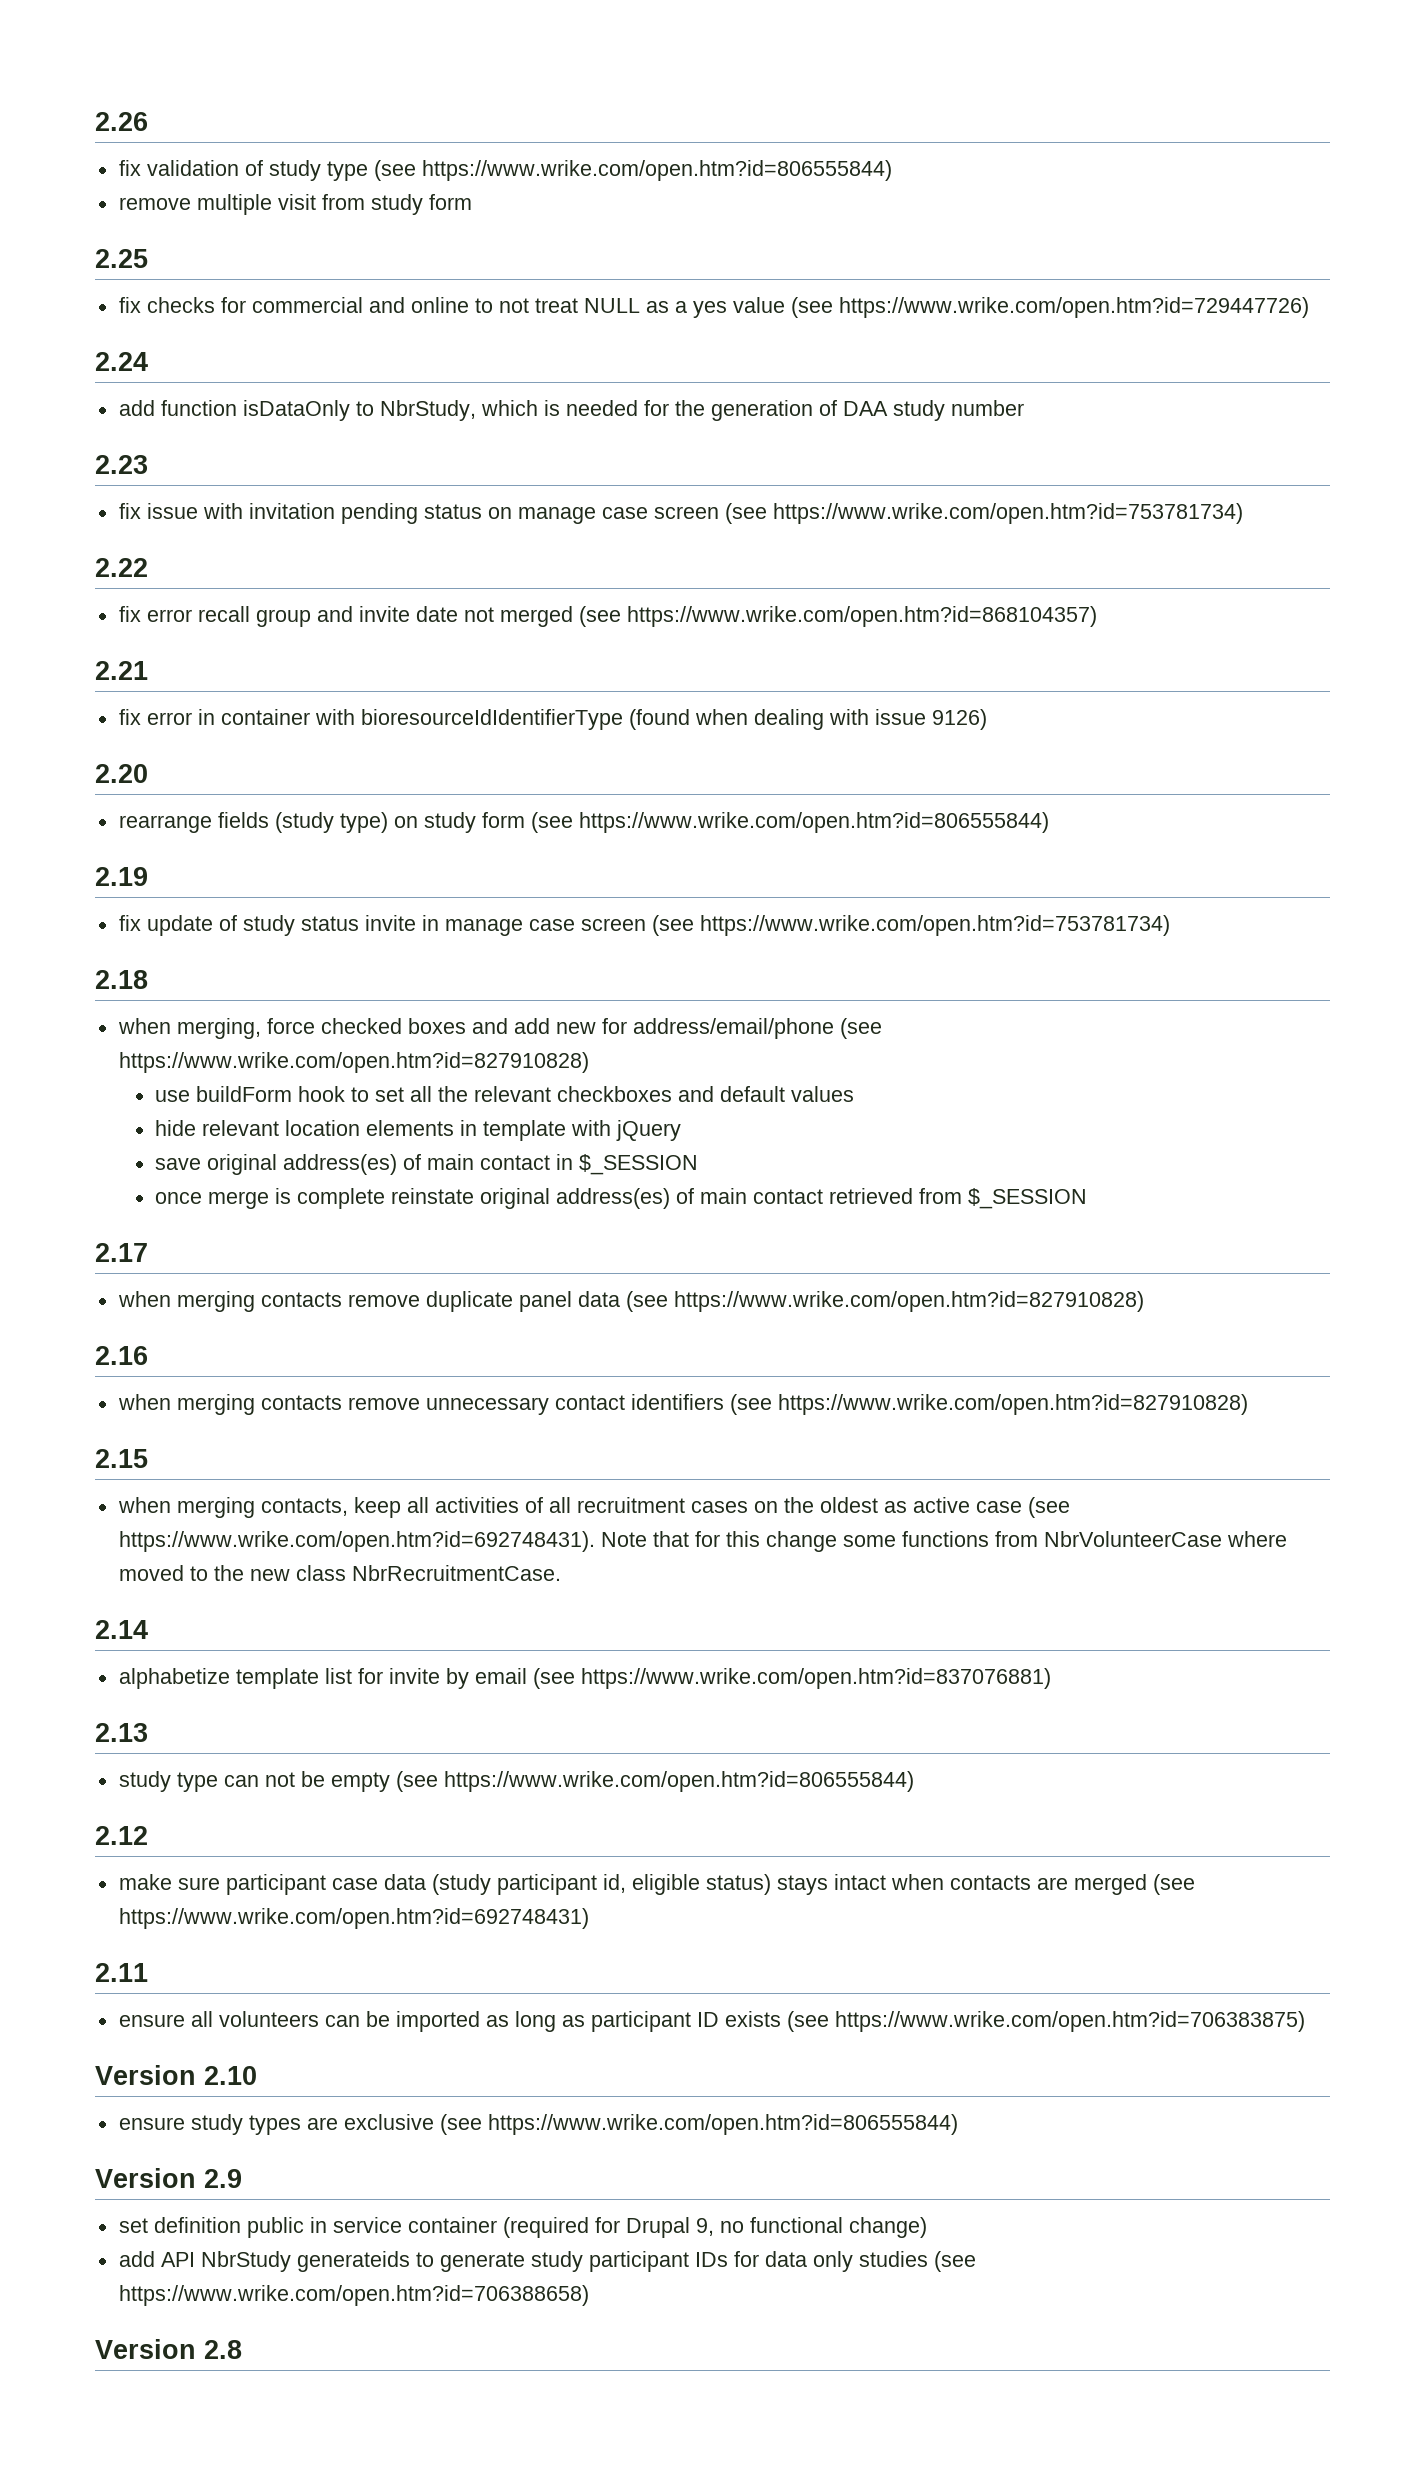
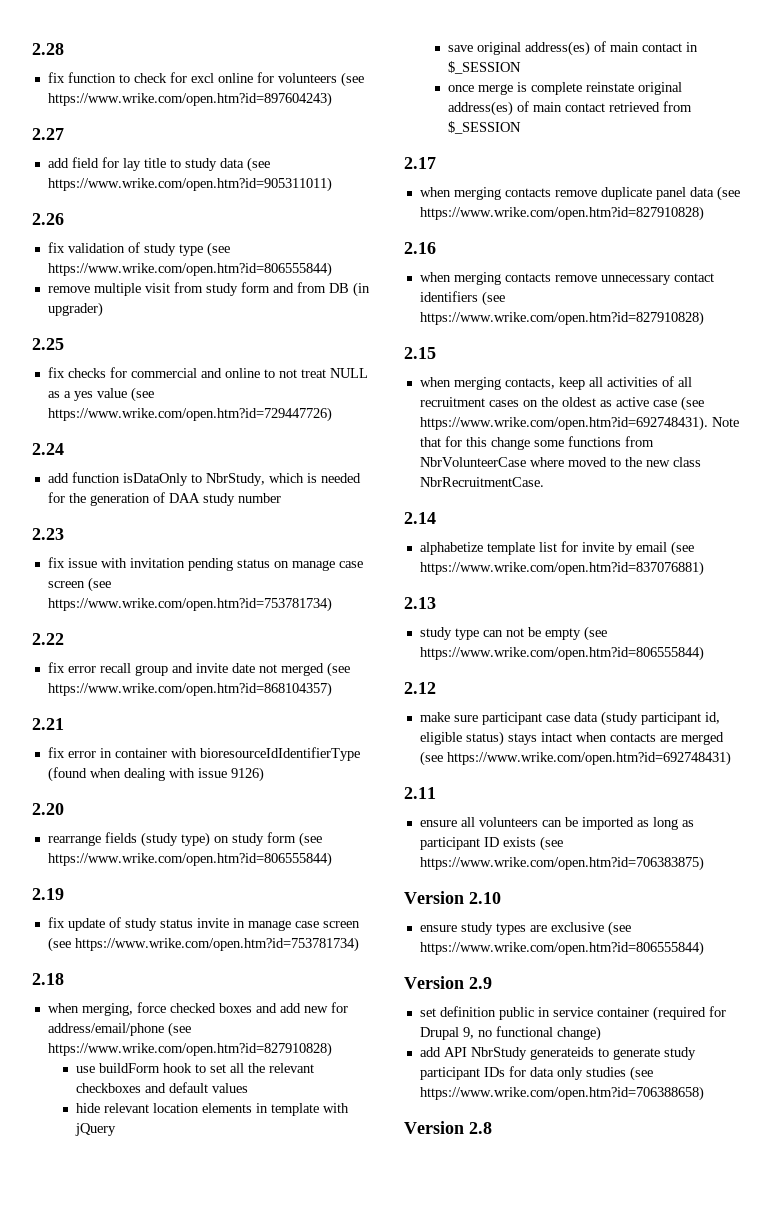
+ 2.28
+ fix function to check for excl online for volunteers (see https://www.wrike.com/open.htm?id=897604243)
+ 2.27
+ add field for lay title to study data (see https://www.wrike.com/open.htm?id=905311011)
- remove multiple visit from study form
+ remove multiple visit from study form and from DB (in upgrader)

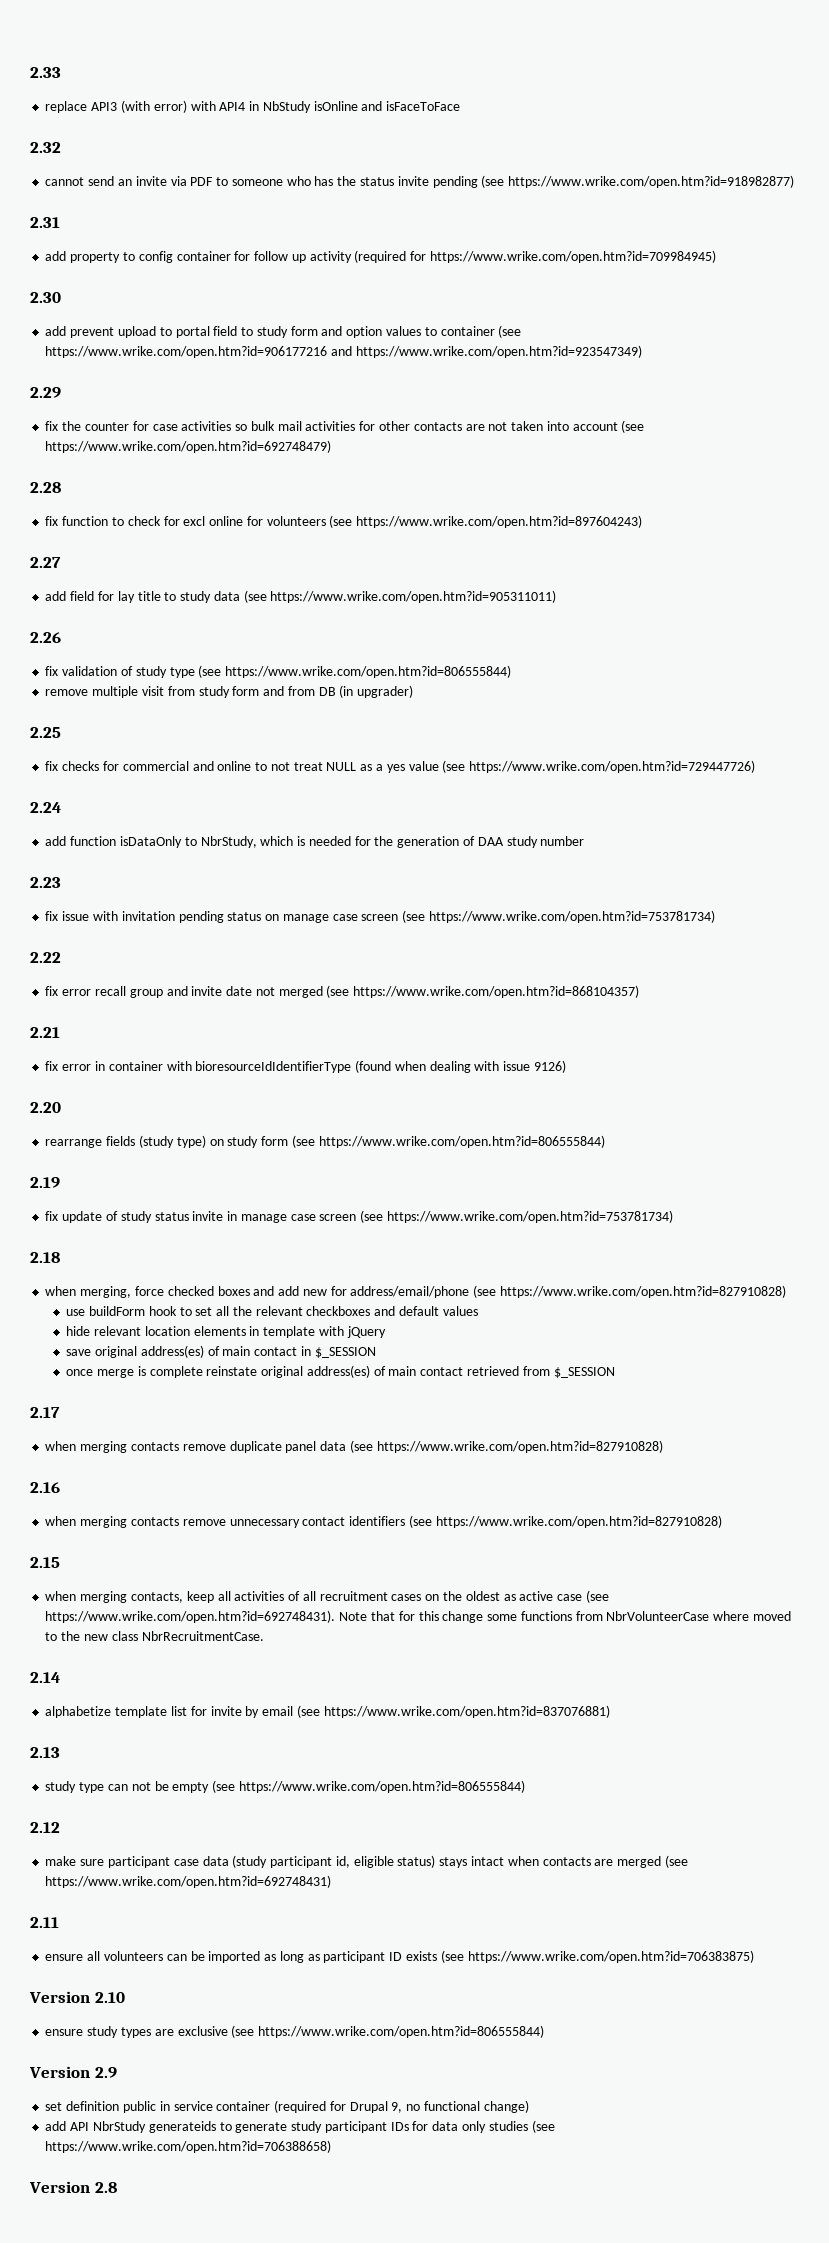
+ 2.33
+ replace API3 (with error) with API4 in NbStudy isOnline and isFaceToFace
+ 2.32
+ cannot send an invite via PDF to someone who has the status invite pending (see https://www.wrike.com/open.htm?id=918982877)
+ 2.31
+ add property to config container for follow up activity (required for https://www.wrike.com/open.htm?id=709984945)
+ 2.30
+ add prevent upload to portal field to study form and option values to container (see https://www.wrike.com/open.htm?id=906177216 and https://www.wrike.com/open.htm?id=923547349)
+ 2.29
+ fix the counter for case activities so bulk mail activities for other contacts are not taken into account (see https://www.wrike.com/open.htm?id=692748479)

